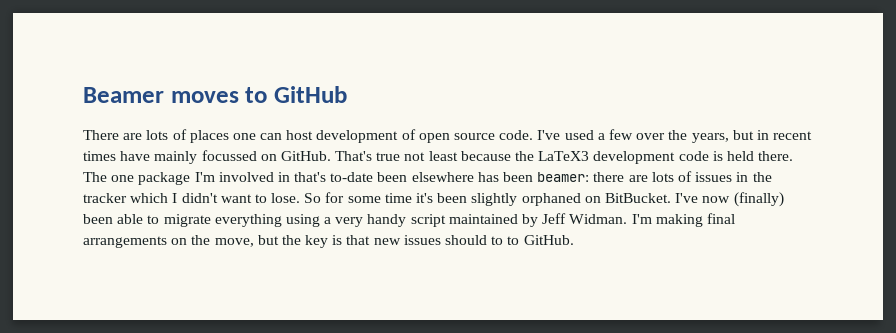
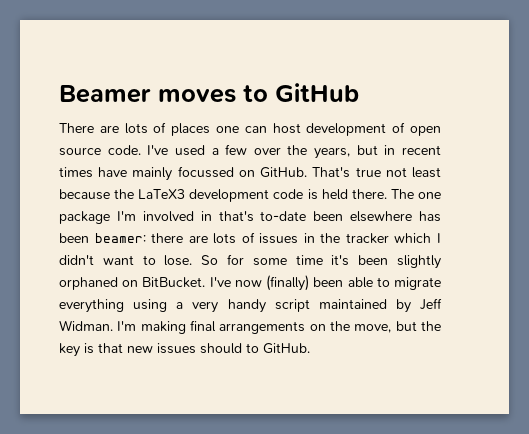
- I'm making final arrangements on the move, but the key is that new issues should to to GitHub.
+ I'm making final arrangements on the move, but the key is that new issues should to GitHub.

